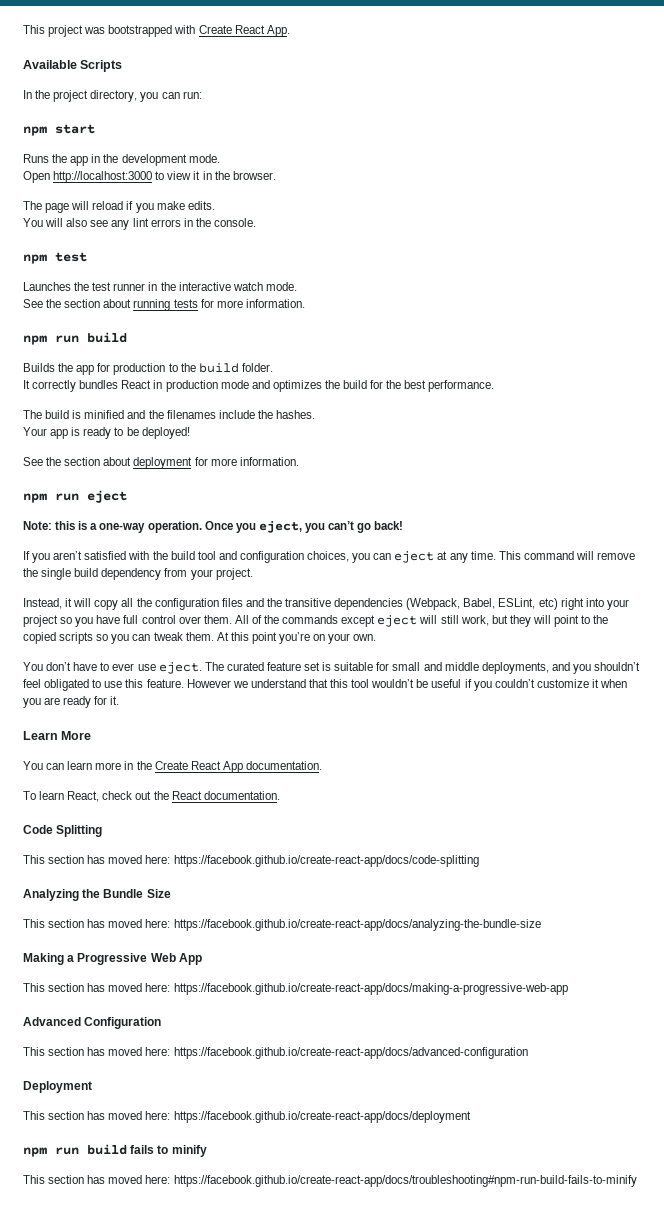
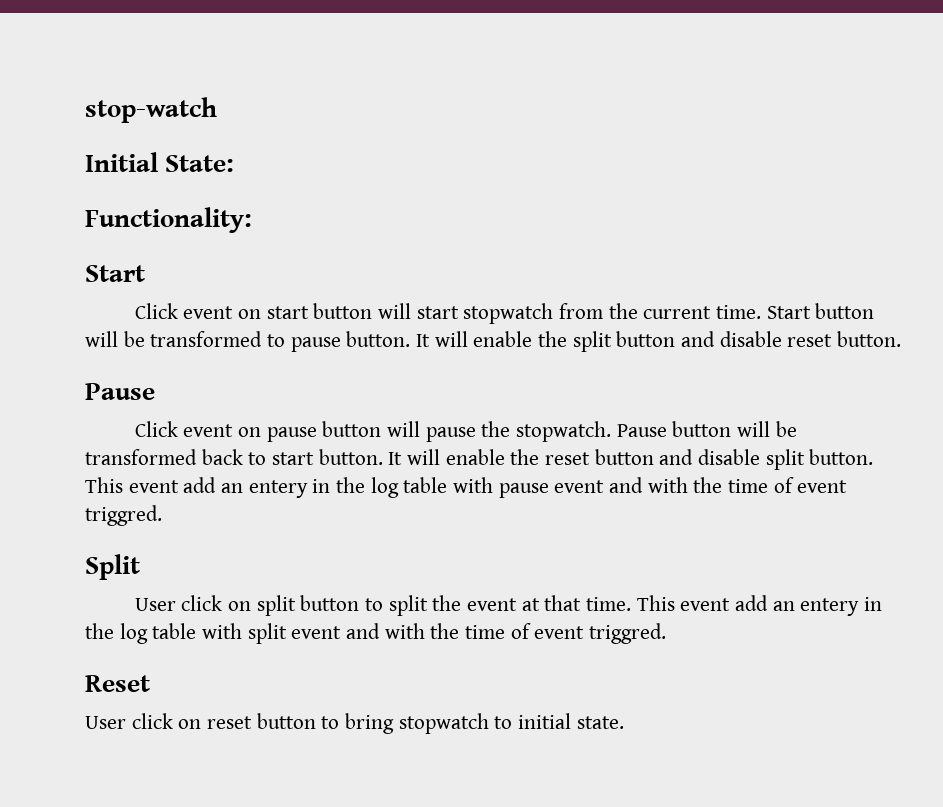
- This project was bootstrapped with Create React App.
- Available Scripts
- In the project directory, you can run:
- npm start
- Runs the app in the development mode.
- Open http://localhost:3000 to view it in the browser.
- The page will reload if you make edits.
- You will also see any lint errors in the console.
- npm test
- Launches the test runner in the interactive watch mode.
- See the section about running tests for more information.
- npm run build
- Builds the app for production to the build folder.
- It correctly bundles React in production mode and optimizes the build for the best performance.
- The build is minified and the filenames include the hashes.
- Your app is ready to be deployed!
- See the section about deployment for more information.
- npm run eject
- Note: this is a one-way operation. Once you eject, you can’t go back!
- If you aren’t satisfied with the build tool and configuration choices, you can eject at any time. This command will remove the single build dependency from your project.
- Instead, it will copy all the configuration files and the transitive dependencies (Webpack, Babel, ESLint, etc) right into your project so you have full control over them. All of the commands except eject will still work, but they will point to the copied scripts so you can tweak them. At this point you’re on your own.
- You don’t have to ever use eject. The curated feature set is suitable for small and middle deployments, and you shouldn’t feel obligated to use this feature. However we understand that this tool wouldn’t be useful if you couldn’t customize it when you are ready for it.
- Learn More
- You can learn more in the Create React App documentation.
- To learn React, check out the React documentation.
- Code Splitting
- This section has moved here: https://facebook.github.io/create-react-app/docs/code-splitting
- Analyzing the Bundle Size
- This section has moved here: https://facebook.github.io/create-react-app/docs/analyzing-the-bundle-size
- Making a Progressive Web App
- This section has moved here: https://facebook.github.io/create-react-app/docs/making-a-progressive-web-app
- Advanced Configuration
- This section has moved here: https://facebook.github.io/create-react-app/docs/advanced-configuration
- Deployment
- This section has moved here: https://facebook.github.io/create-react-app/docs/deployment
- npm run build fails to minify
- This section has moved here: https://facebook.github.io/create-react-app/docs/troubleshooting#npm-run-build-fails-to-minify
+ stop-watch
+ Initial State:
+ Functionality:
+ Start
+ Click event on start button will start stopwatch from the current time. Start button will be transformed to pause button. It will enable the split button and disable reset button.
+ Pause
+ Click event on pause button will pause the stopwatch. Pause button will be transformed back to start button. It will enable the reset button and disable split button. This event add an entery in the log table with pause event and with the time of event triggred.
+ Split
+ User click on split button to split the event at that time. This event add an entery in the log table with split event and with the time of event triggred.
+ Reset
+ User click on reset button to bring stopwatch to initial state.

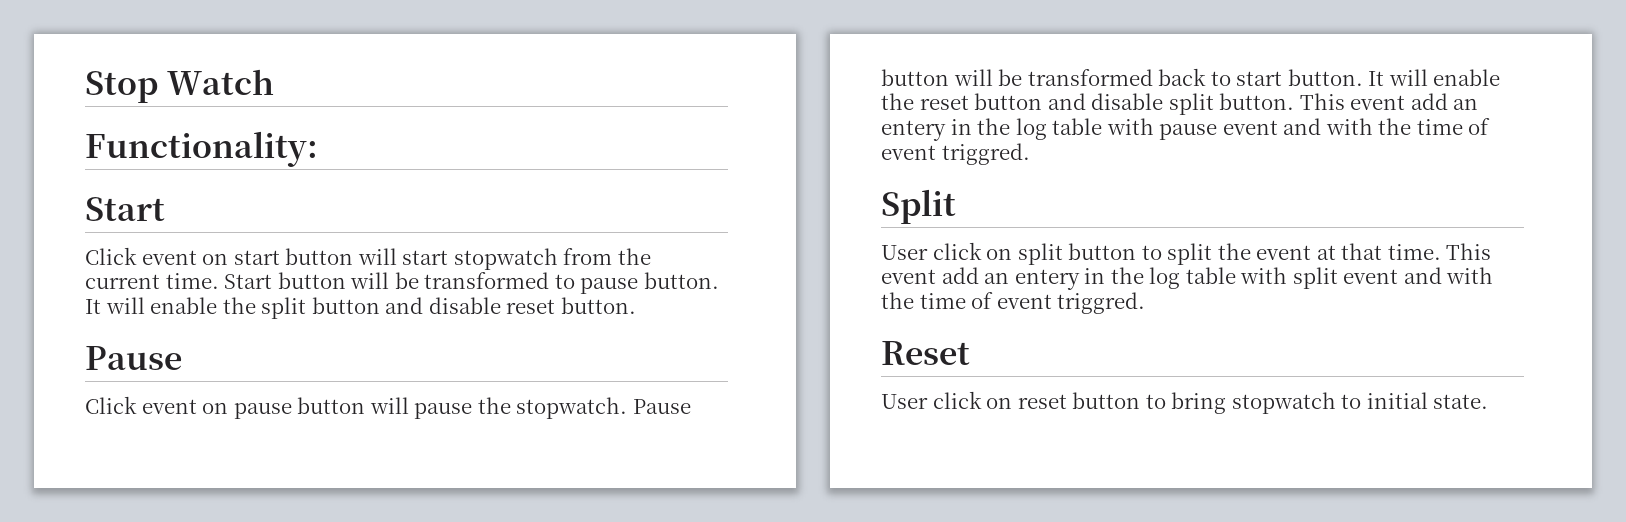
- stop-watch
- Initial State:
+ Stop Watch

